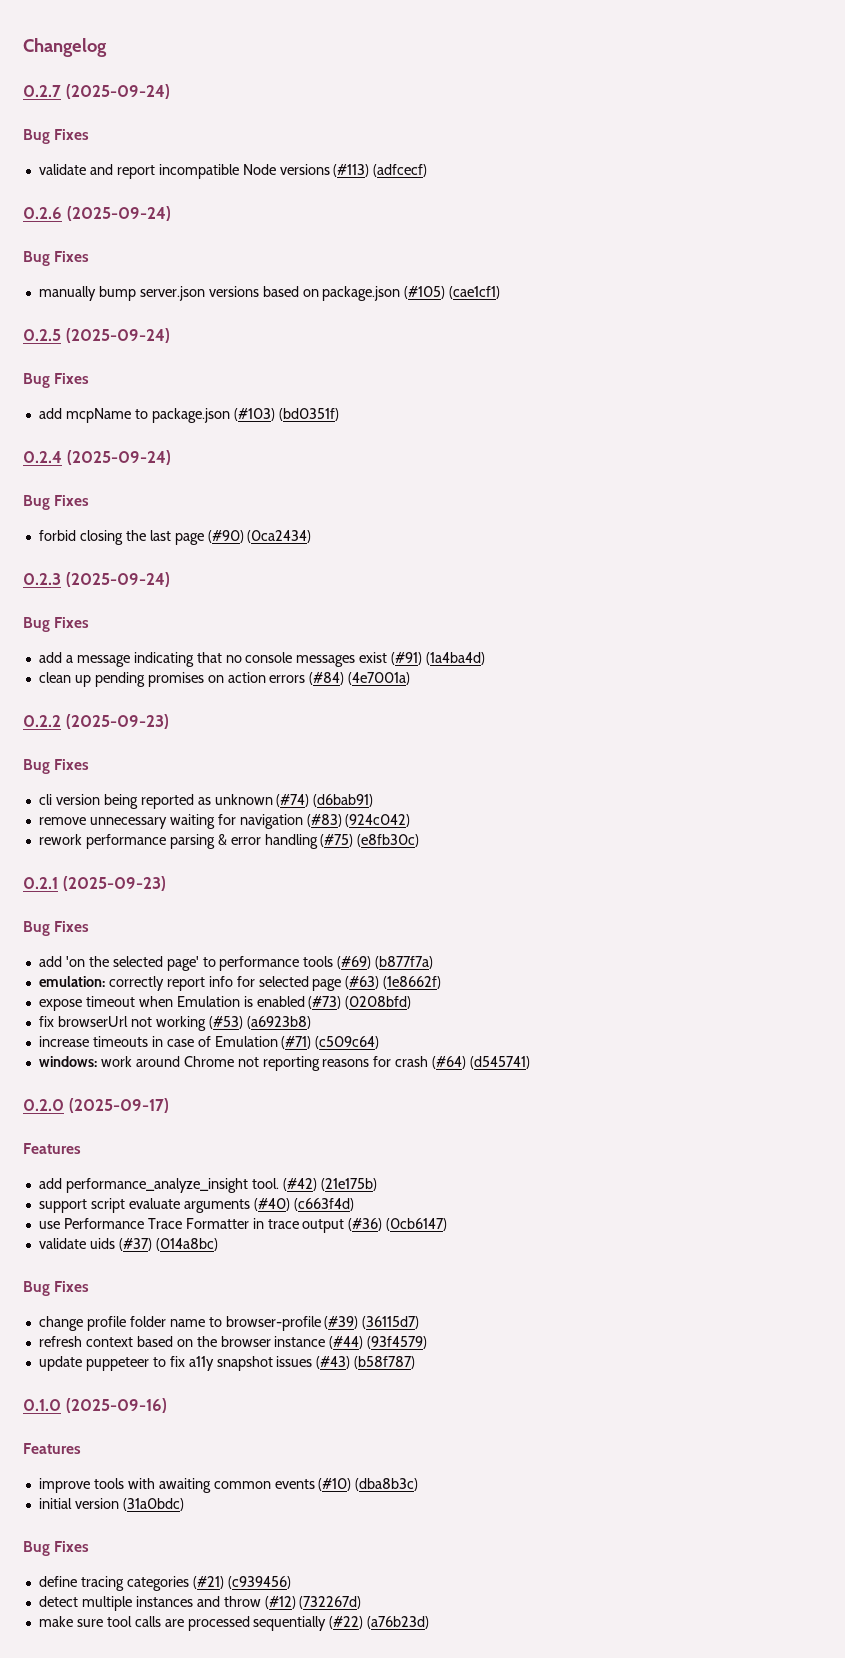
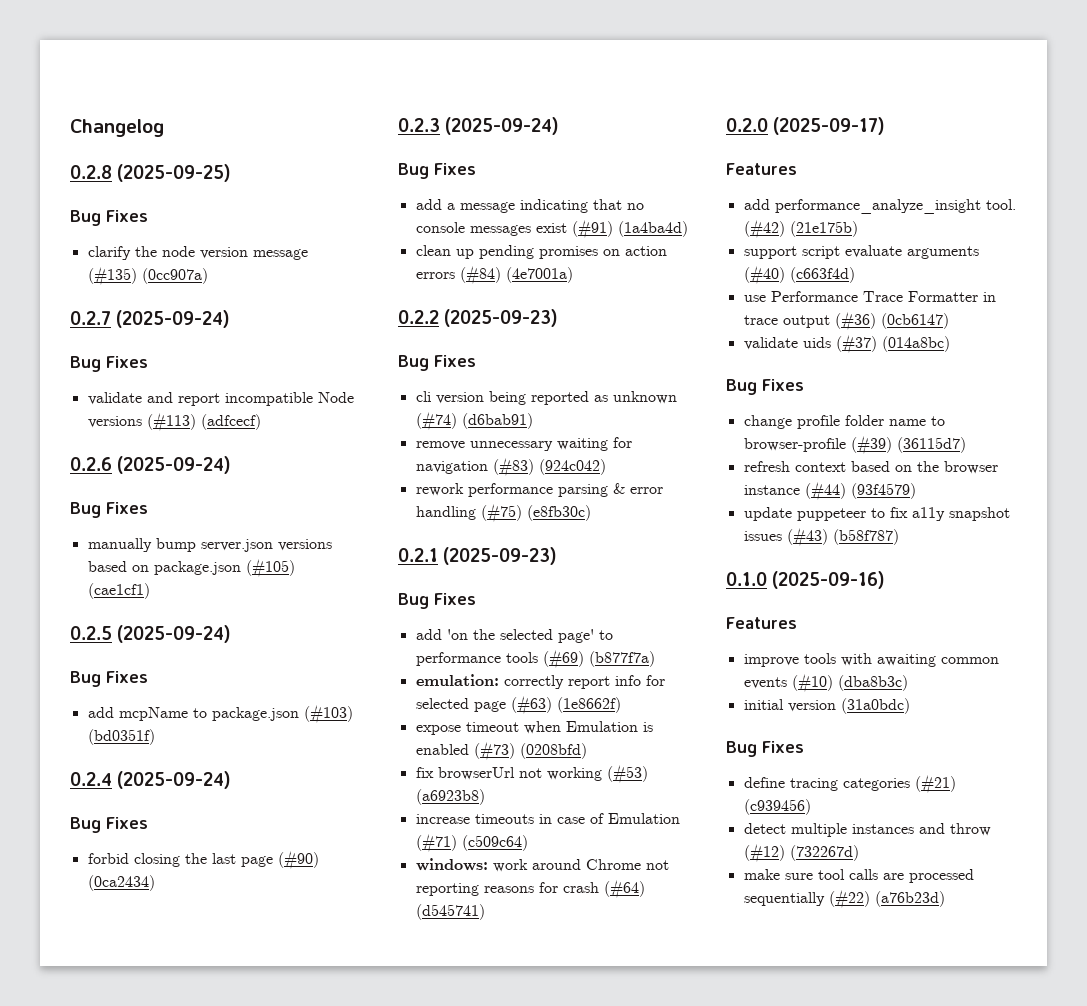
+ 0.2.8 (2025-09-25)
+ Bug Fixes
+ clarify the node version message (#135) (0cc907a)

